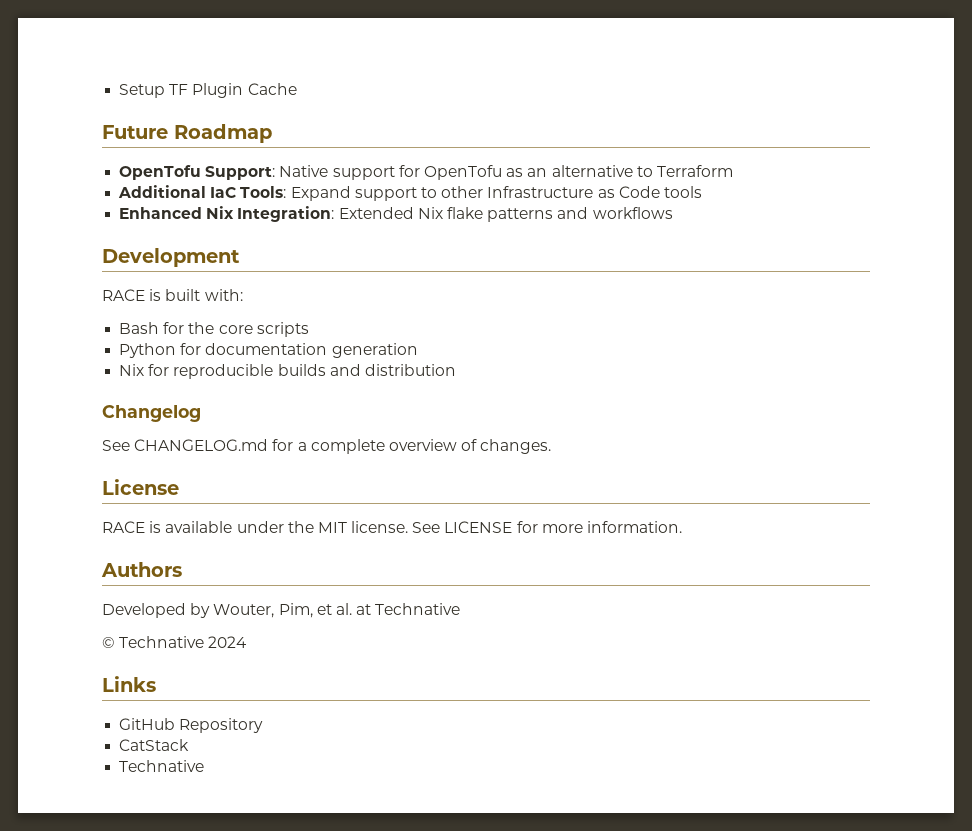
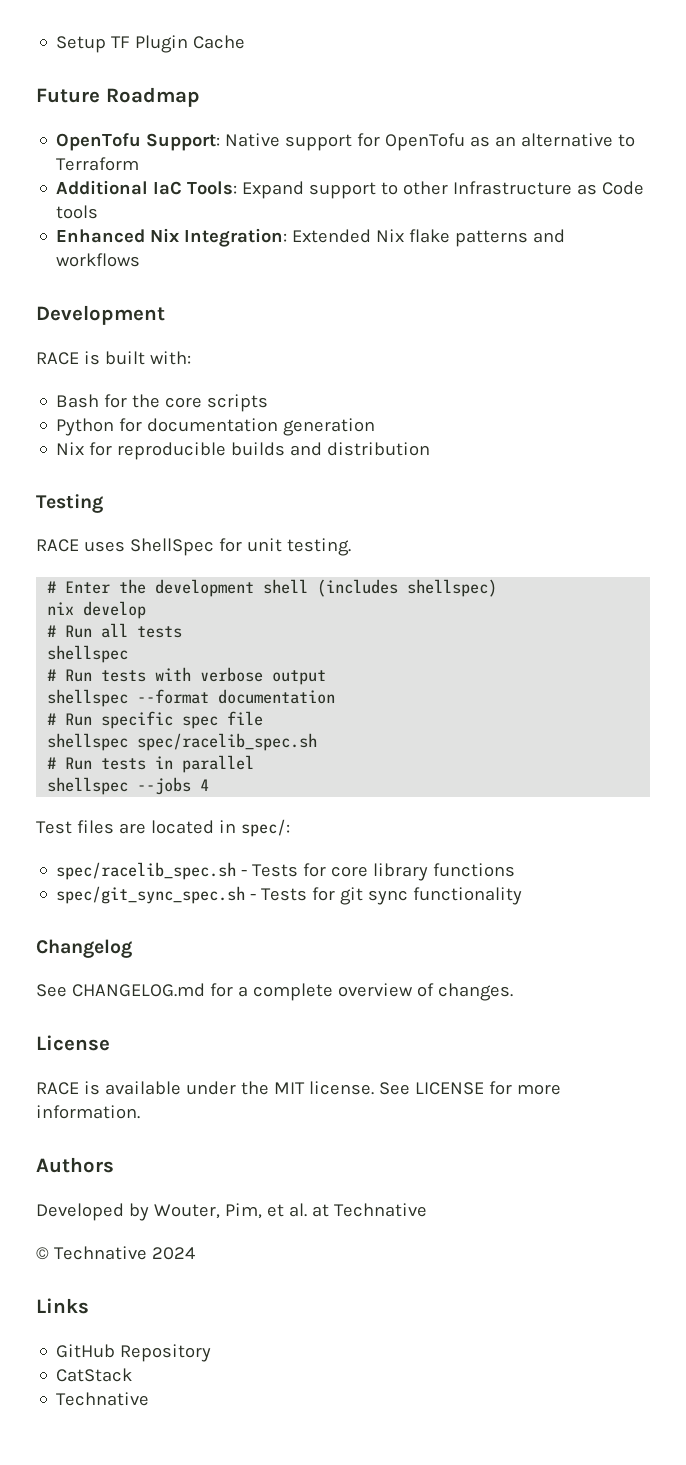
+ Testing
+ RACE uses ShellSpec for unit testing.
+ # Enter the development shell (includes shellspec)
+ nix develop
+ # Run all tests
+ shellspec
+ # Run tests with verbose output
+ shellspec --format documentation
+ # Run specific spec file
+ shellspec spec/racelib_spec.sh
+ # Run tests in parallel
+ shellspec --jobs 4
+ Test files are located in spec/:
+ spec/racelib_spec.sh - Tests for core library functions
+ spec/git_sync_spec.sh - Tests for git sync functionality

